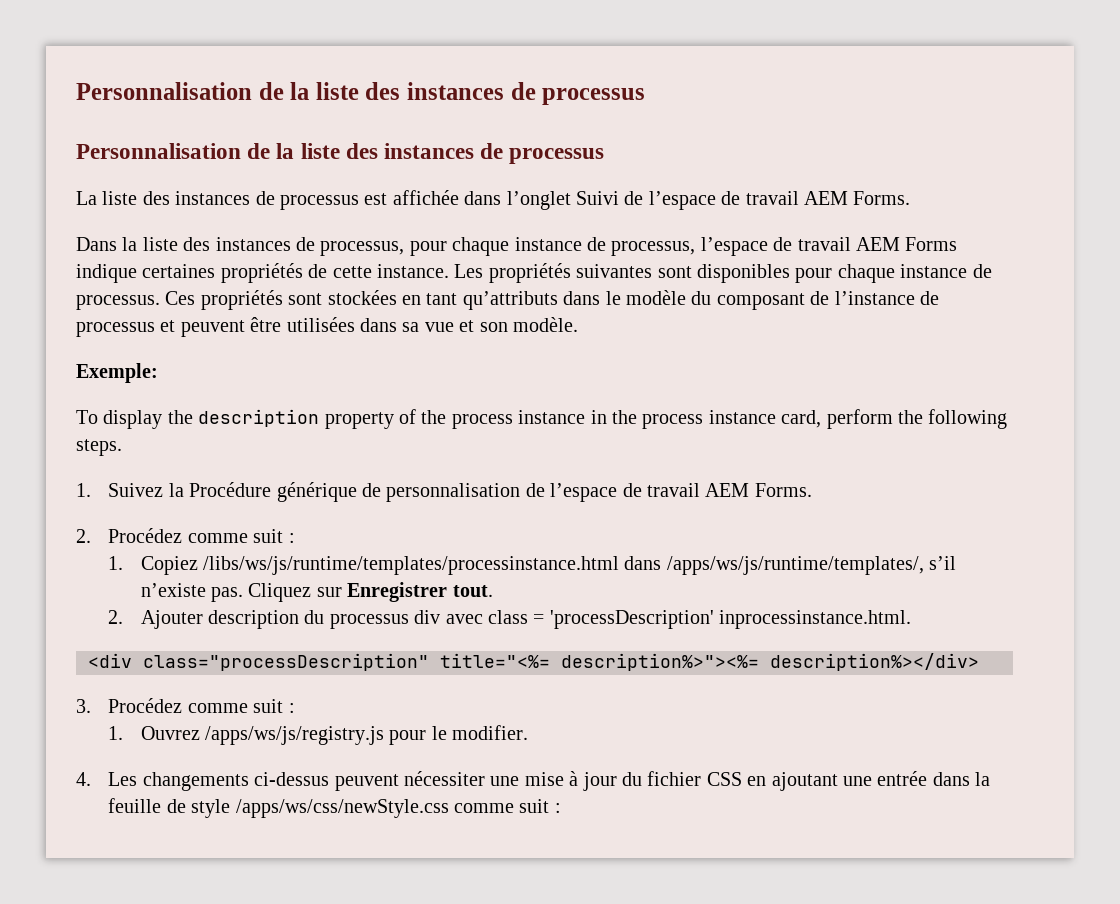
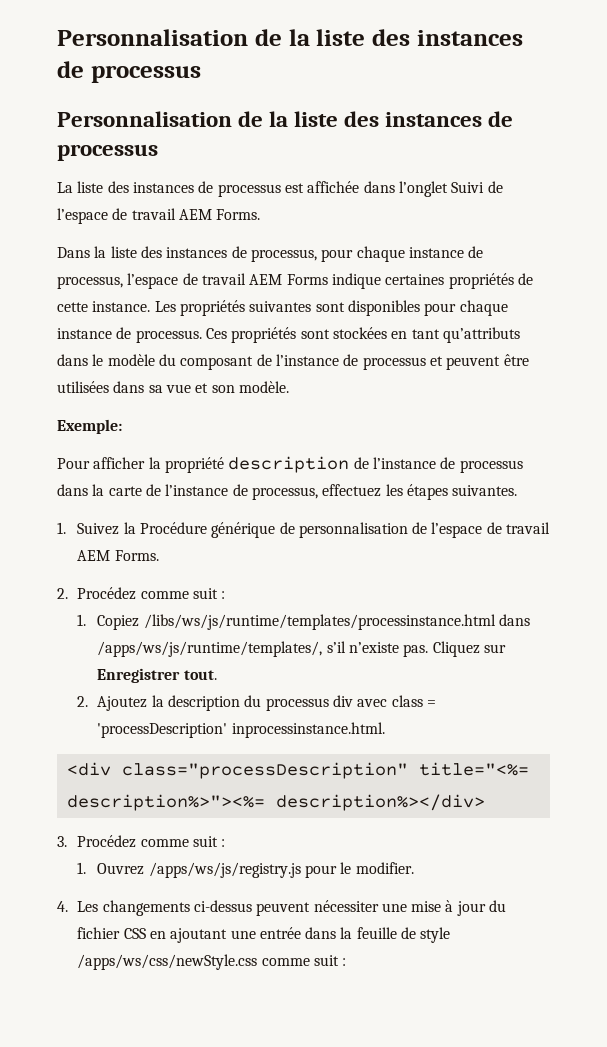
- To display the description property of the process instance in the process instance card, perform the following steps.
+ Pour afficher la propriété description de l’instance de processus dans la carte de l’instance de processus, effectuez les étapes suivantes.
- 2. Ajouter description du processus div avec class = 'processDescription' inprocessinstance.html.
+ 2. Ajoutez la description du processus div avec class = 'processDescription' inprocessinstance.html.

